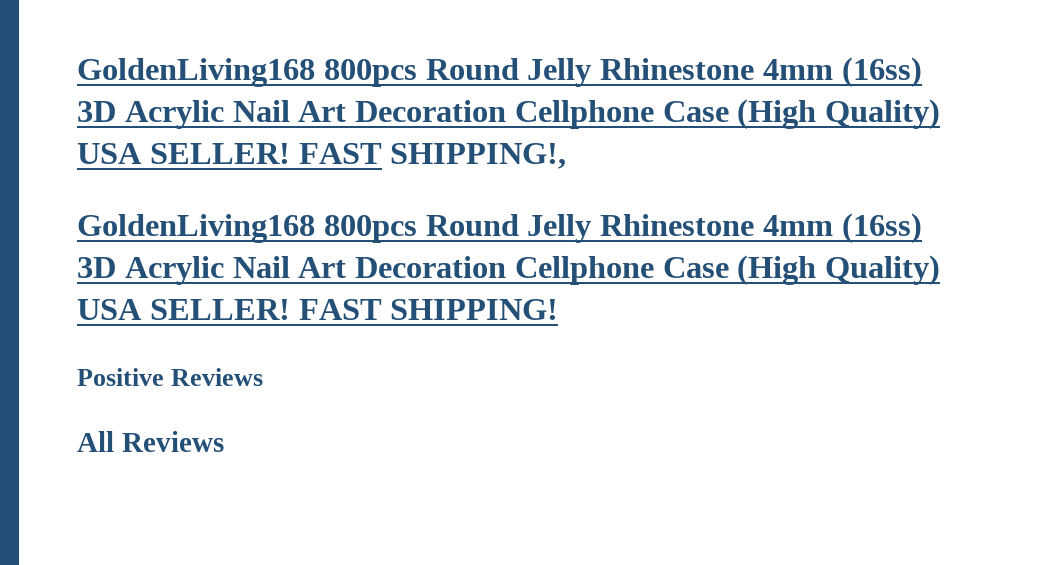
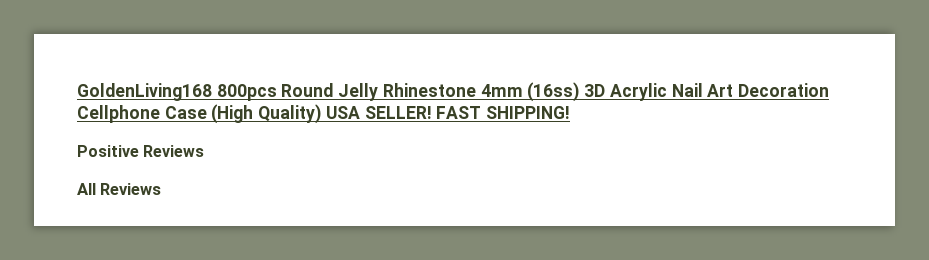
- FAST SHIPPING!,
- GoldenLiving168 800pcs Round Jelly Rhinestone 4mm (16ss) 3D Acrylic Nail Art Decoration Cellphone Case (High Quality) USA SELLER! FAST SHIPPING!
+ FAST SHIPPING!

